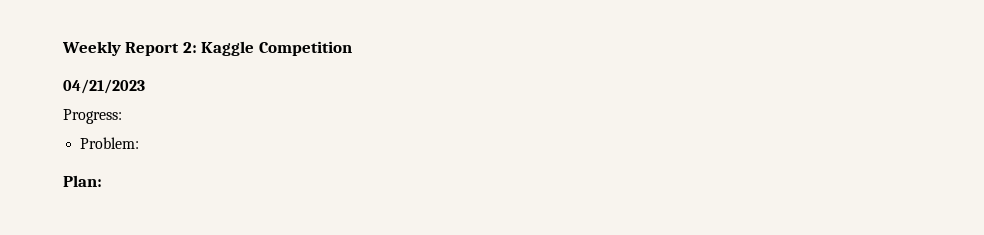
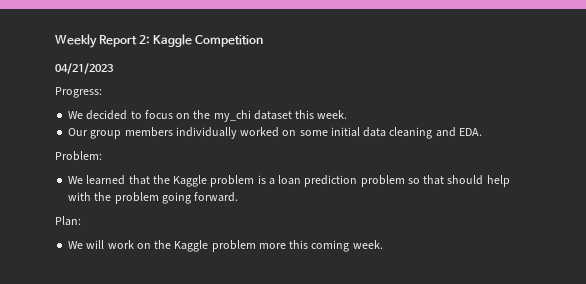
+ We decided to focus on the my_chi dataset this week.
+ Our group members individually worked on some initial data cleaning and EDA.
  Problem:
+ We learned that the Kaggle problem is a loan prediction problem so that should help with the problem going forward.
  Plan:
+ We will work on the Kaggle problem more this coming week.

